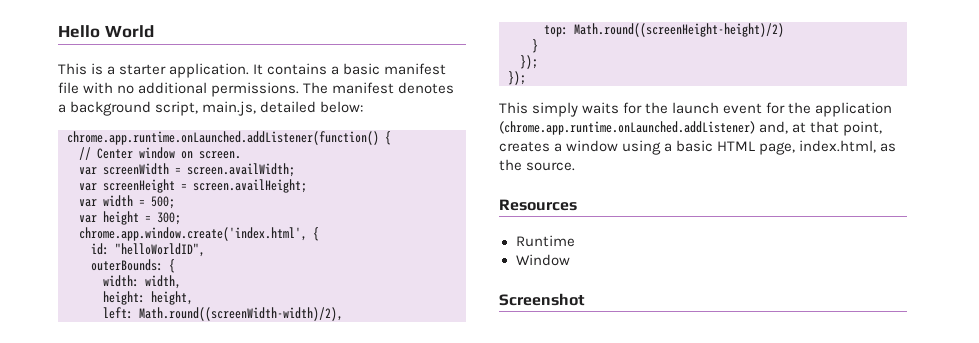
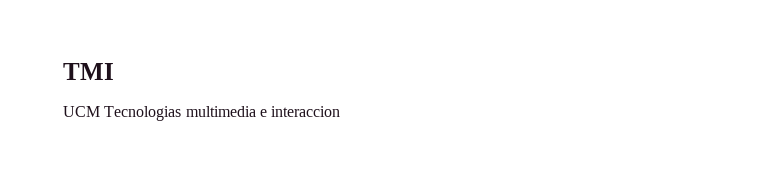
- Hello World
- This is a starter application. It contains a basic manifest file with no additional permissions. The manifest denotes a background script, main.js, detailed below:
- chrome.app.runtime.onLaunched.addListener(function() {
- // Center window on screen.
- var screenWidth = screen.availWidth;
- var screenHeight = screen.availHeight;
- var width = 500;
- var height = 300;
- chrome.app.window.create('index.html', {
- id: "helloWorldID",
- outerBounds: {
- width: width,
- height: height,
- left: Math.round((screenWidth-width)/2),
- top: Math.round((screenHeight-height)/2)
- }
- });
- });
- This simply waits for the launch event for the application (chrome.app.runtime.onLaunched.addListener) and, at that point, creates a window using a basic HTML page, index.html, as the source.
- Resources
- Runtime
- Window
- Screenshot
+ TMI
+ UCM Tecnologias multimedia e interaccion

